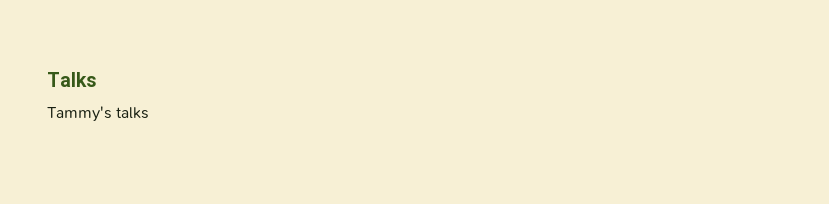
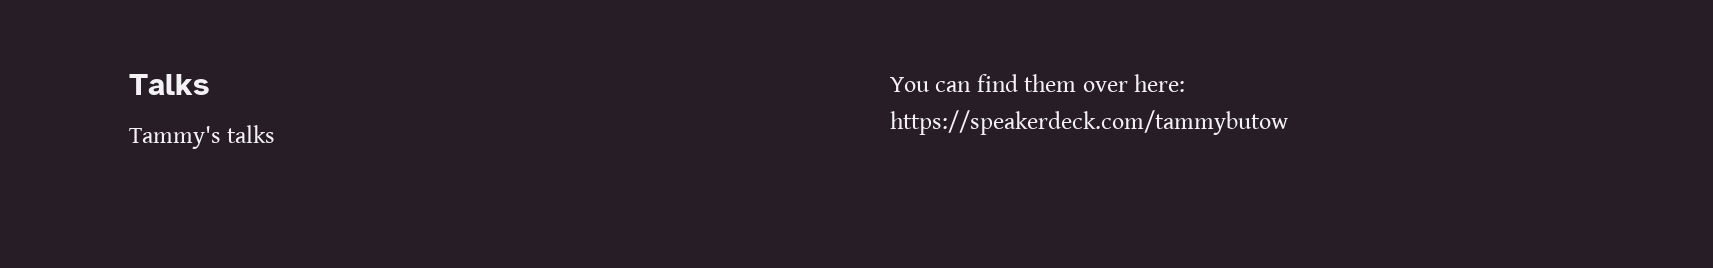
+ You can find them over here: https://speakerdeck.com/tammybutow

